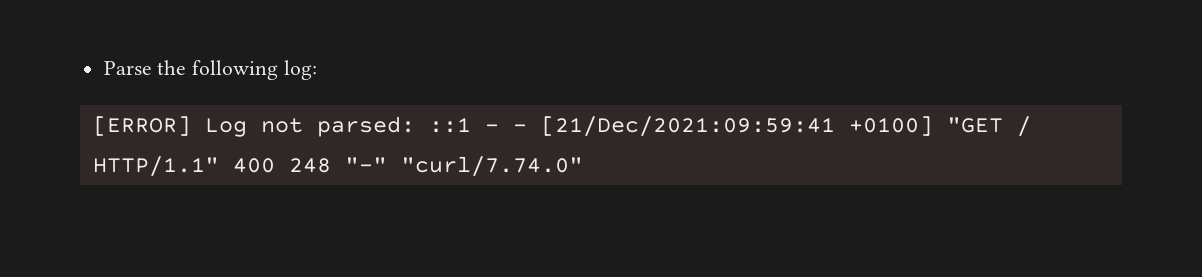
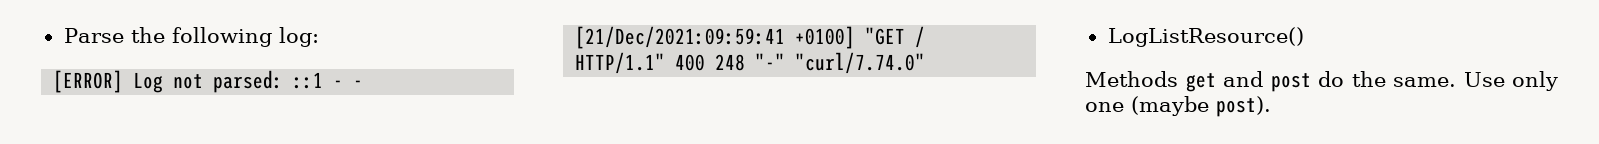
+ LogListResource()
+ Methods get and post do the same. Use only one (maybe post).

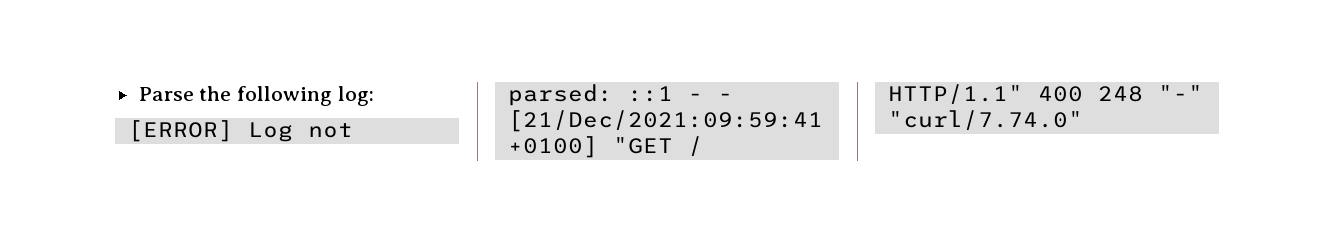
- LogListResource()
- Methods get and post do the same. Use only one (maybe post).

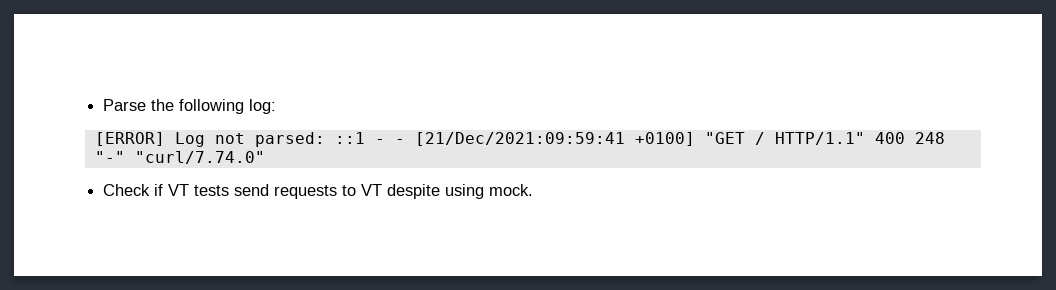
+ Check if VT tests send requests to VT despite using mock.

